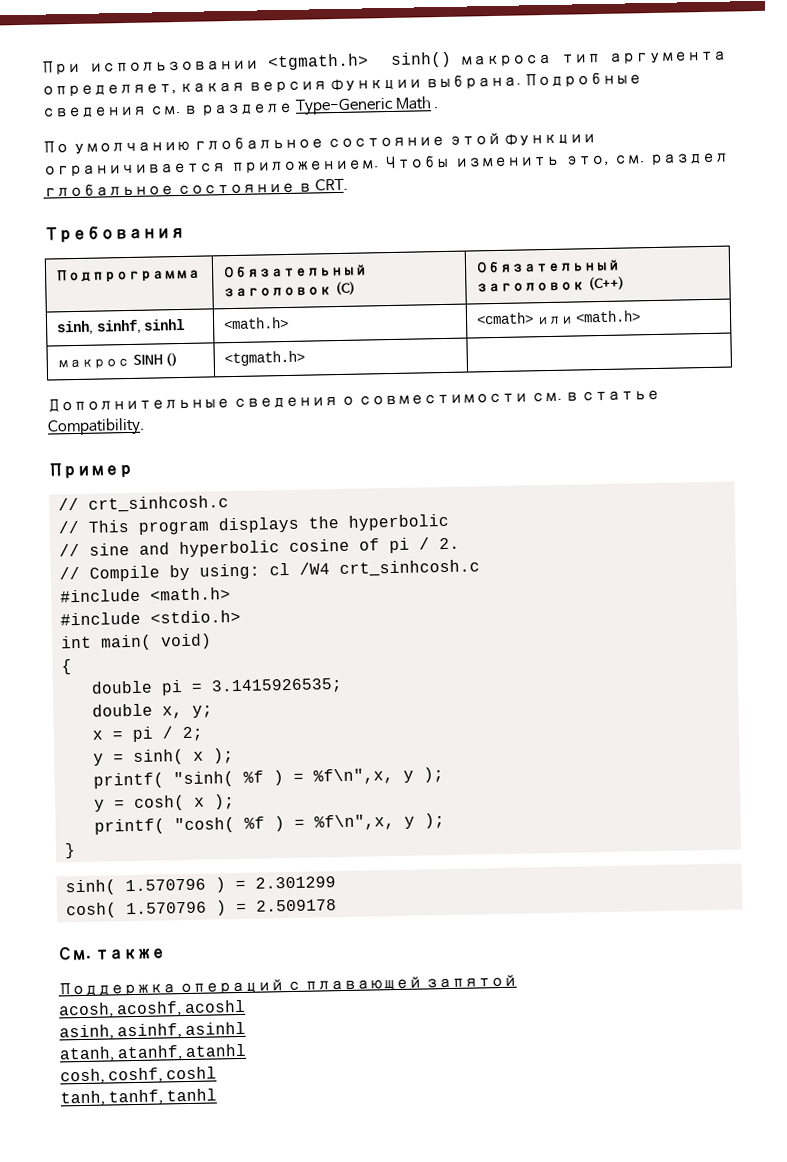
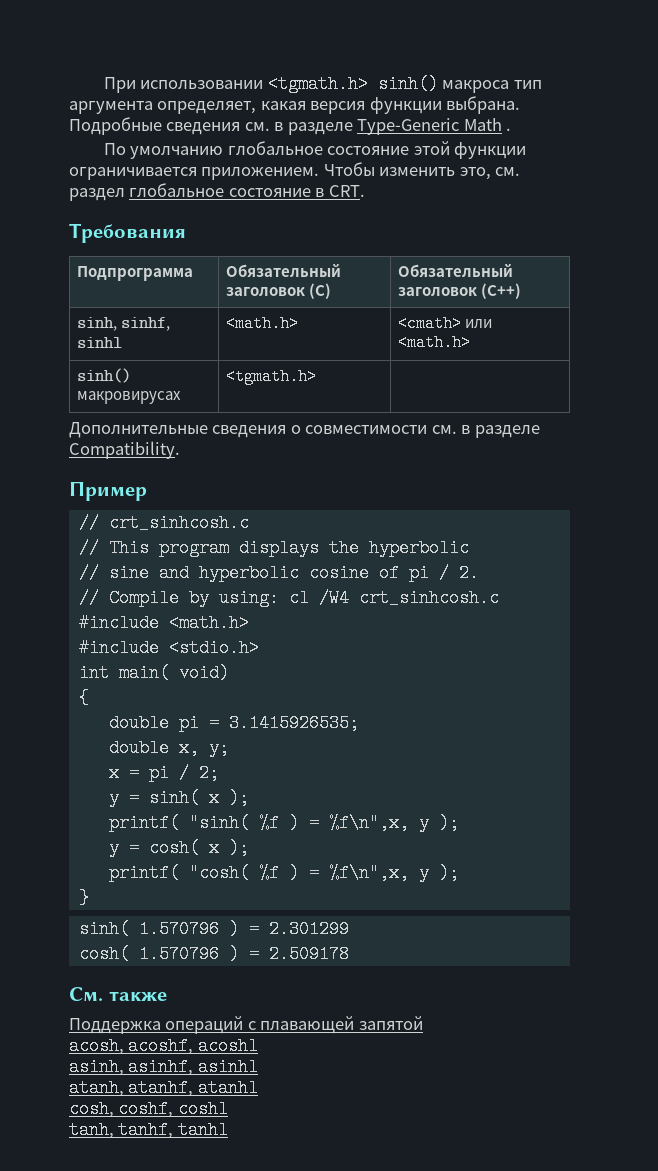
- макрос SINH () | <tgmath.h> |
+ sinh() макровирусах | <tgmath.h> |
- Дополнительные сведения о совместимости см. в статье Compatibility.
+ Дополнительные сведения о совместимости см. в разделе Compatibility.

